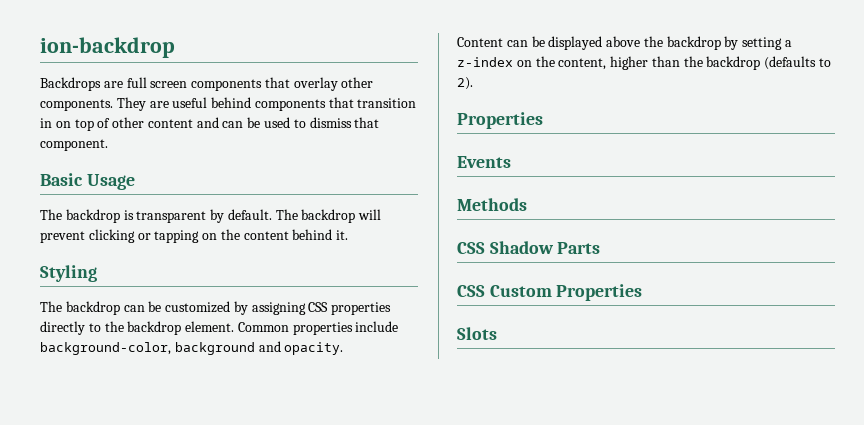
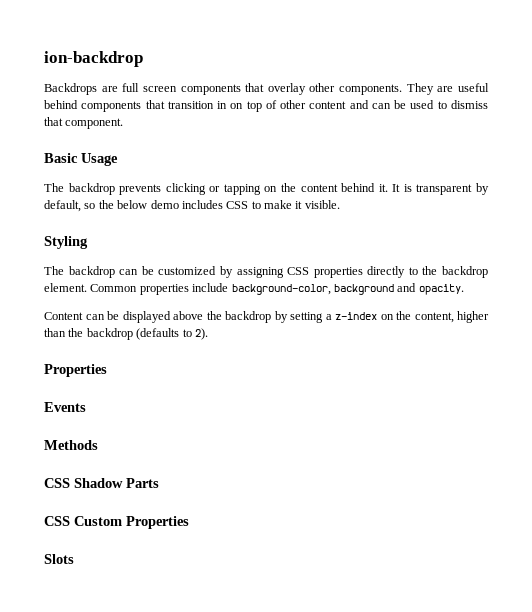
- The backdrop is transparent by default. The backdrop will prevent clicking or tapping on the content behind it.
+ The backdrop prevents clicking or tapping on the content behind it. It is transparent by default, so the below demo includes CSS to make it visible.

